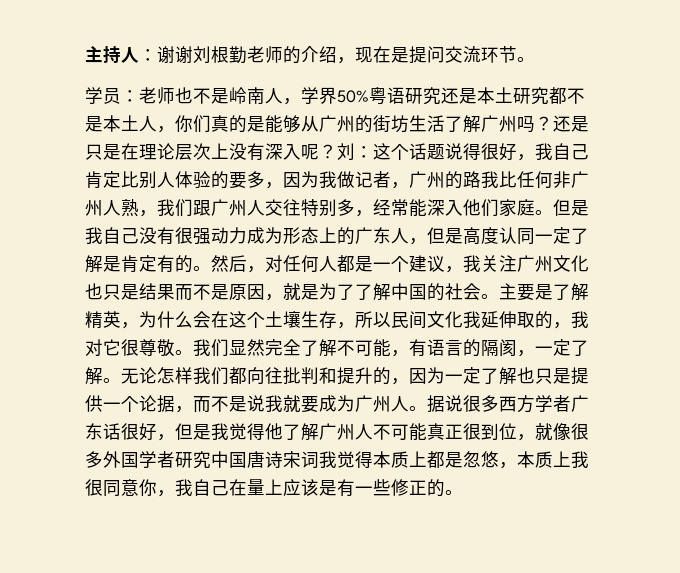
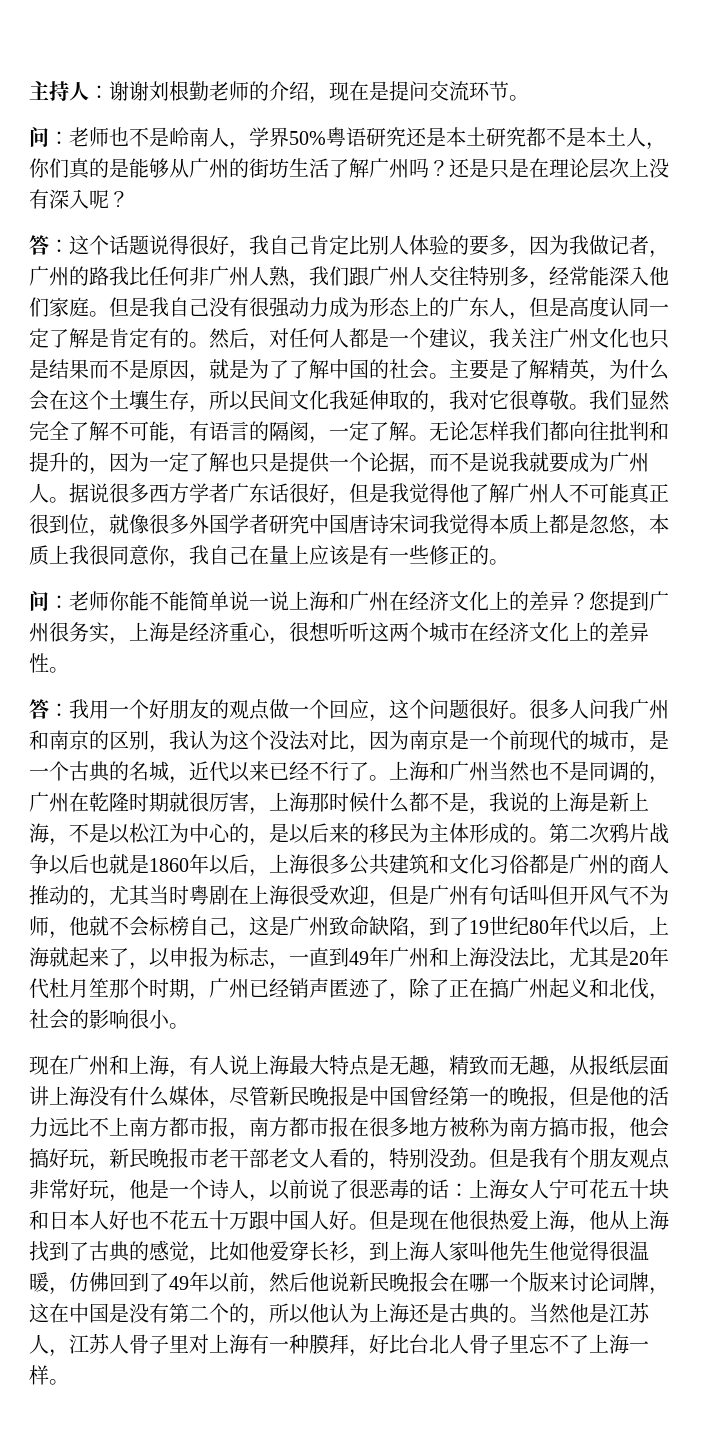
- 学员：老师也不是岭南人，学界50%粤语研究还是本土研究都不是本土人，你们真的是能够从广州的街坊生活了解广州吗？
+ 问：老师也不是岭南人，学界50%粤语研究还是本土研究都不是本土人，你们真的是能够从广州的街坊生活了解广州吗？
- 还是只是在理论层次上没有深入呢？刘：这个话题说得很好，我自己肯定比别人体验的要多，因为我做记者，广州的路我比任何非广州人熟，我们跟广州人交往特别多，经常能深入他们家庭。
+ 还是只是在理论层次上没有深入呢？
+ 答：这个话题说得很好，我自己肯定比别人体验的要多，因为我做记者，广州的路我比任何非广州人熟，我们跟广州人交往特别多，经常能深入他们家庭。
+ 问：老师你能不能简单说一说上海和广州在经济文化上的差异？您提到广州很务实，上海是经济重心，很想听听这两个城市在经济文化上的差异性。
+ 答：我用一个好朋友的观点做一个回应，这个问题很好。很多人问我广州和南京的区别，我认为这个没法对比，因为南京是一个前现代的城市，是一个古典的名城，近代以来已经不行了。上海和广州当然也不是同调的，广州在乾隆时期就很厉害，上海那时候什么都不是，我说的上海是新上海，不是以松江为中心的，是以后来的移民为主体形成的。第二次鸦片战争以后也就是1860年以后，上海很多公共建筑和文化习俗都是广州的商人推动的，尤其当时粤剧在上海很受欢迎，但是广州有句话叫但开风气不为师，他就不会标榜自己，这是广州致命缺陷，到了19世纪80年代以后，上海就起来了，以申报为标志，一直到49年广州和上海没法比，尤其是20年代杜月笙那个时期，广州已经销声匿迹了，除了正在搞广州起义和北伐，社会的影响很小。
+ 现在广州和上海，有人说上海最大特点是无趣，精致而无趣，从报纸层面讲上海没有什么媒体，尽管新民晚报是中国曾经第一的晚报，但是他的活力远比不上南方都市报，南方都市报在很多地方被称为南方搞市报，他会搞好玩，新民晚报市老干部老文人看的，特别没劲。但是我有个朋友观点非常好玩，他是一个诗人，以前说了很恶毒的话：上海女人宁可花五十块和日本人好也不花五十万跟中国人好。但是现在他很热爱上海，他从上海找到了古典的感觉，比如他爱穿长衫，到上海人家叫他先生他觉得很温暖，仿佛回到了49年以前，然后他说新民晚报会在哪一个版来讨论词牌，这在中国是没有第二个的，所以他认为上海还是古典的。当然他是江苏人，江苏人骨子里对上海有一种膜拜，好比台北人骨子里忘不了上海一样。

